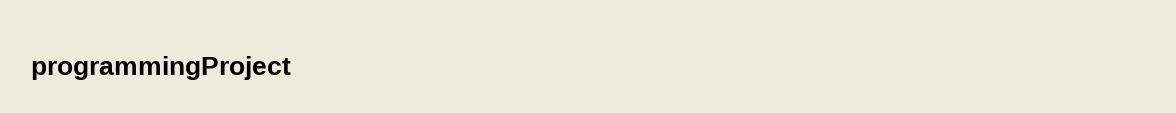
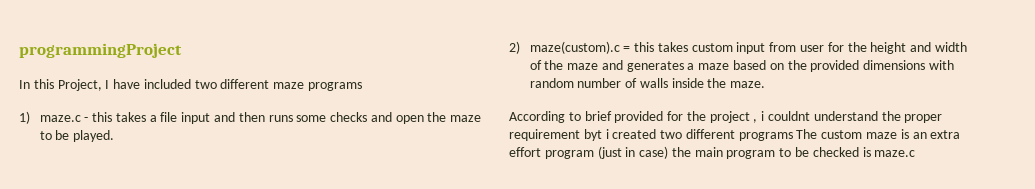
+ In this Project, I have included two different maze programs
+ 1) maze.c - this takes a file input and then runs some checks and open the maze to be played.
+ 2) maze(custom).c = this takes custom input from user for the height and width of the maze and generates a maze based on the provided dimensions with random number of walls inside the maze.
+ According to brief provided for the project , i couldnt understand the proper requirement byt i created two different programs The custom maze is an extra effort program (just in case) the main program to be checked is maze.c

